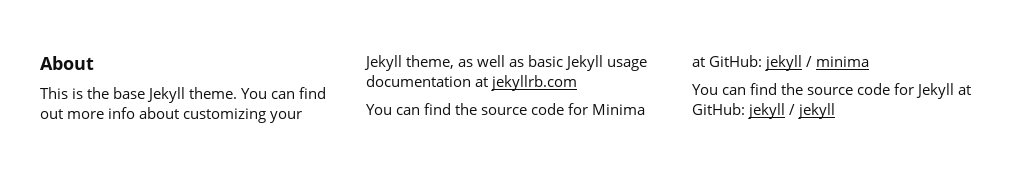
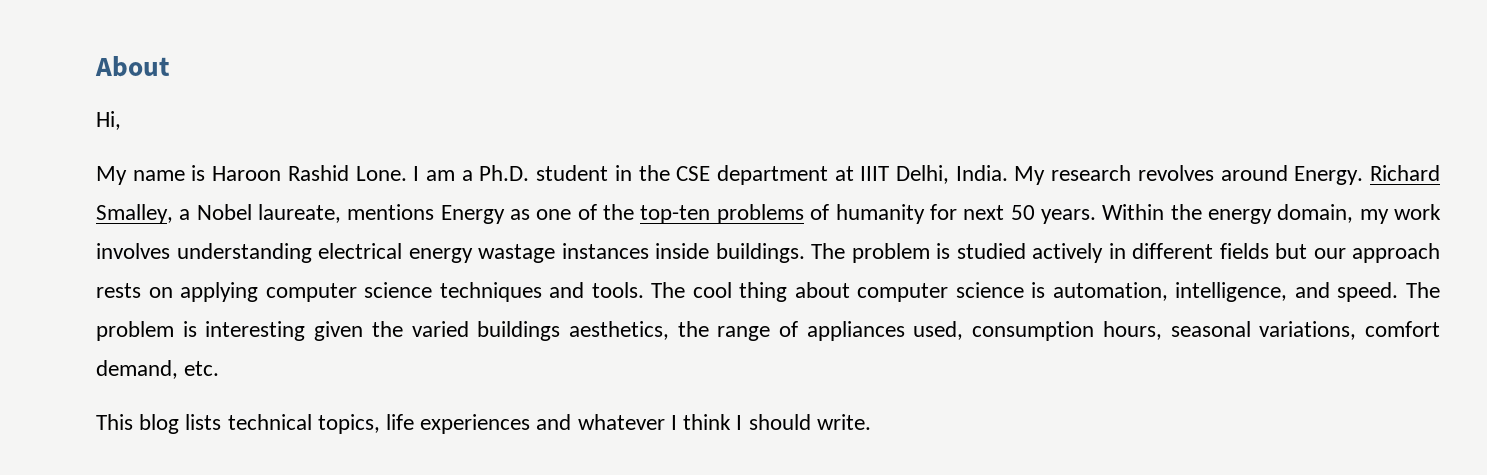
- This is the base Jekyll theme. You can find out more info about customizing your Jekyll theme, as well as basic Jekyll usage documentation at jekyllrb.com
- You can find the source code for Minima at GitHub: jekyll / minima
- You can find the source code for Jekyll at GitHub: jekyll / jekyll
+ Hi,
+ My name is Haroon Rashid Lone. I am a Ph.D. student in the CSE department at IIIT Delhi, India. My research revolves around Energy. Richard Smalley, a Nobel laureate, mentions Energy as one of the top-ten problems of humanity for next 50 years. Within the energy domain, my work involves understanding electrical energy wastage instances inside buildings. The problem is studied actively in different fields but our approach rests on applying computer science techniques and tools. The cool thing about computer science is automation, intelligence, and speed. The problem is interesting given the varied buildings aesthetics, the range of appliances used, consumption hours, seasonal variations, comfort demand, etc.
+ This blog lists technical topics, life experiences and whatever I think I should write.

